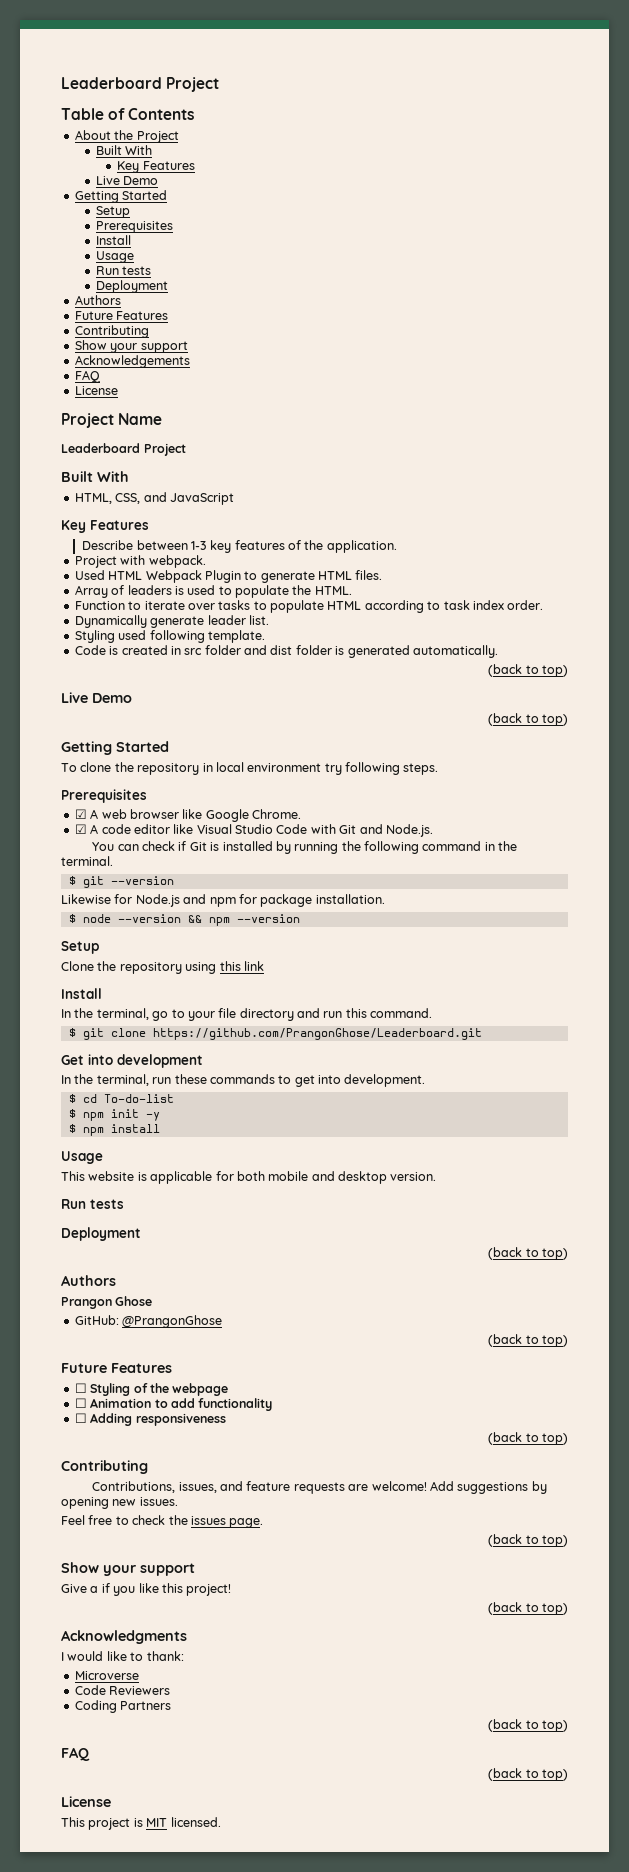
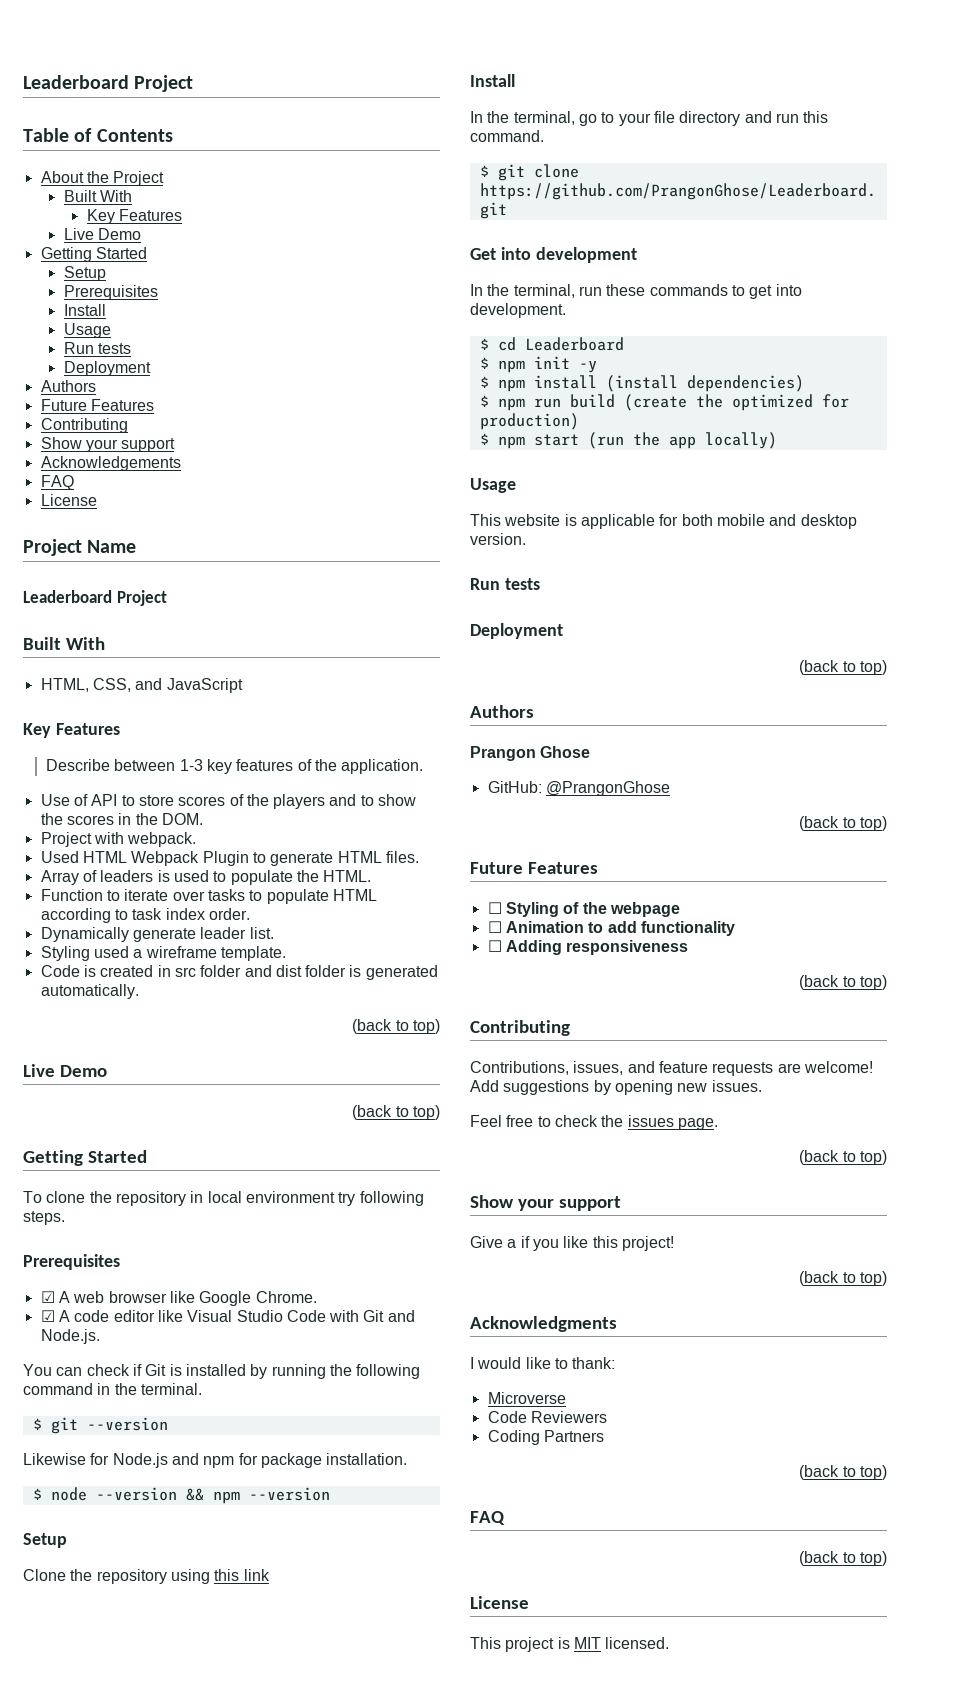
+ Use of API to store scores of the players and to show the scores in the DOM.
- Styling used following template.
+ Styling used a wireframe template.
- $ cd To-do-list
+ $ cd Leaderboard
- $ npm install
+ $ npm install (install dependencies)
+ $ npm run build (create the optimized for production)
+ $ npm start (run the app locally)

